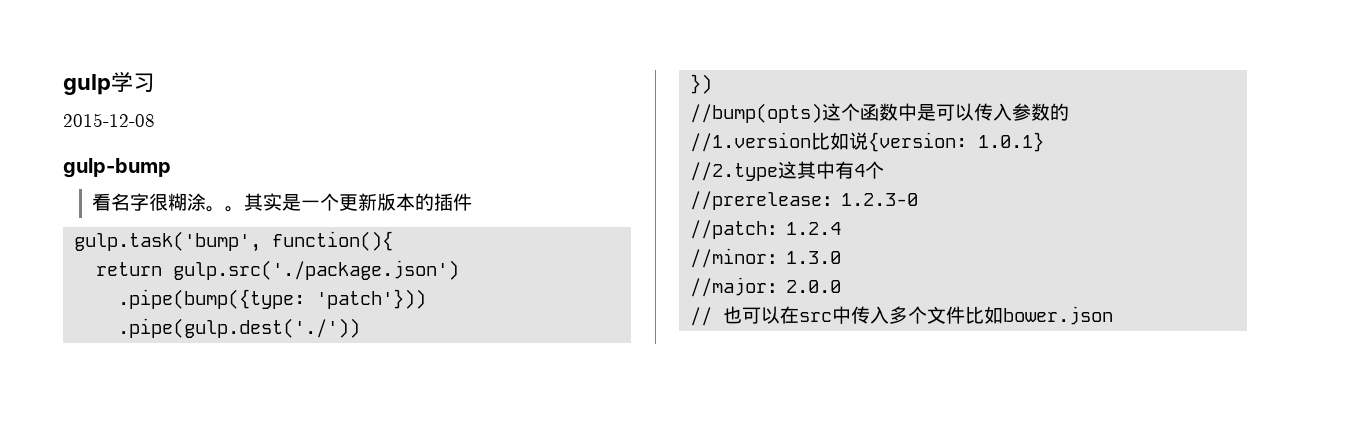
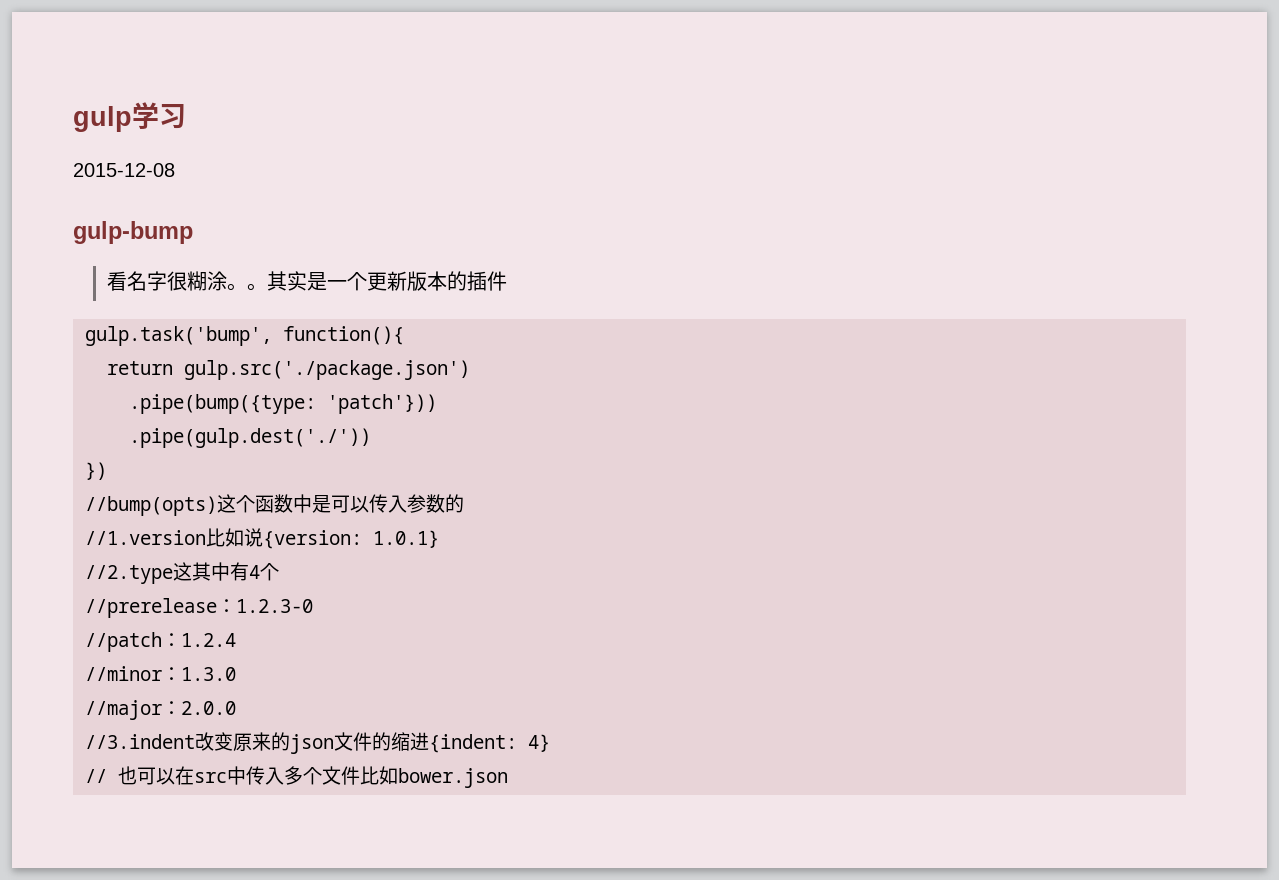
+ //3.indent改变原来的json文件的缩进{indent: 4}

